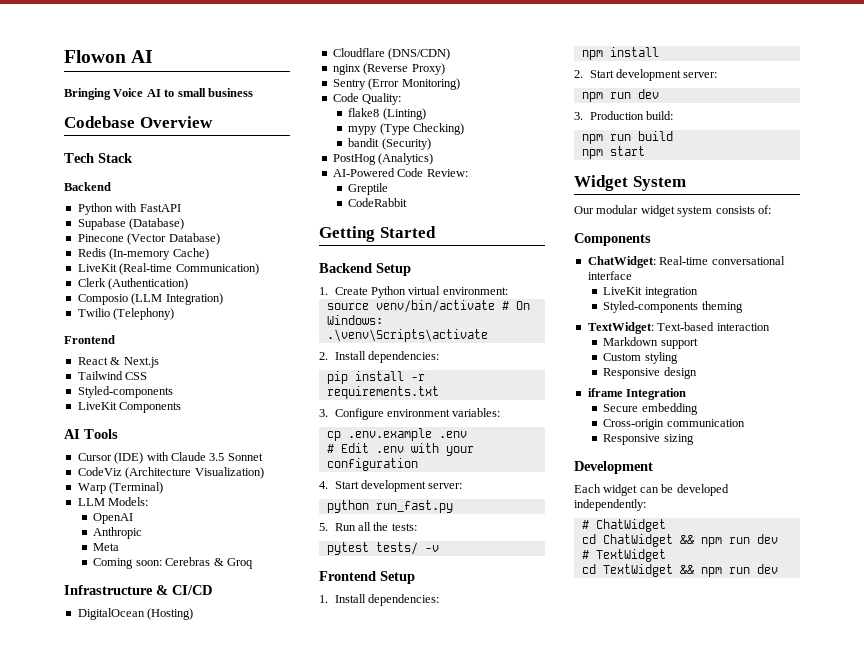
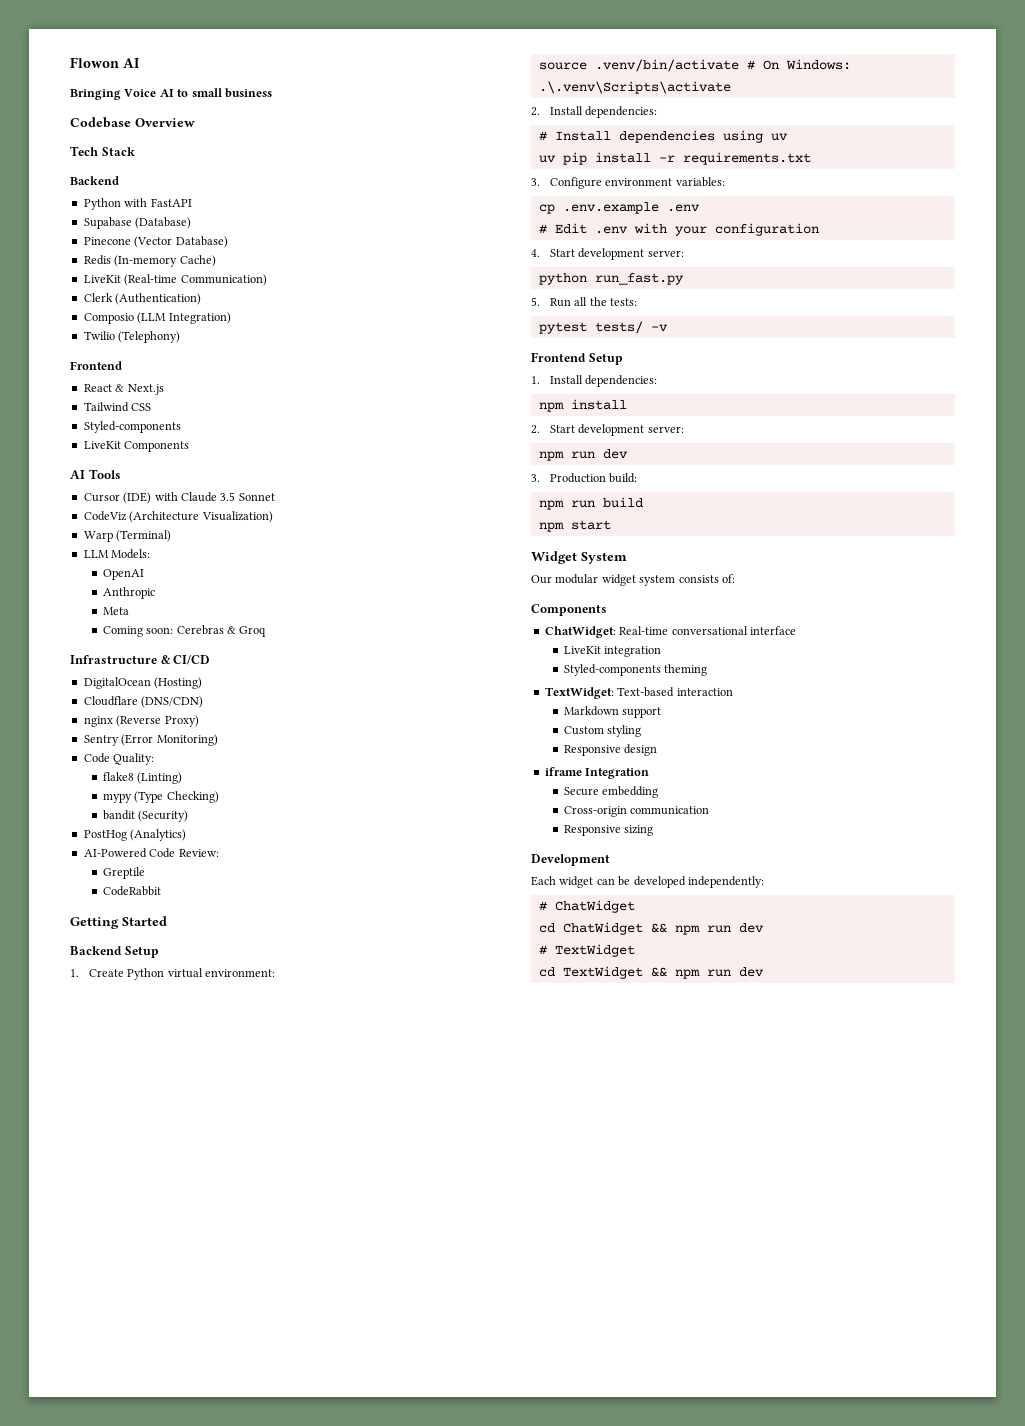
- source venv/bin/activate # On Windows: .\venv\Scripts\activate
+ source .venv/bin/activate # On Windows: .\.venv\Scripts\activate
- pip install -r requirements.txt
+ # Install dependencies using uv
+ uv pip install -r requirements.txt

